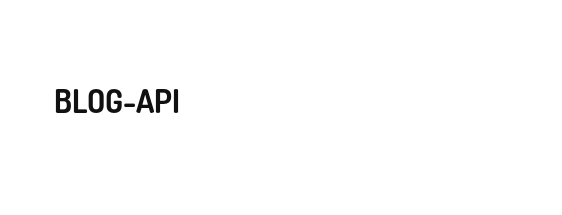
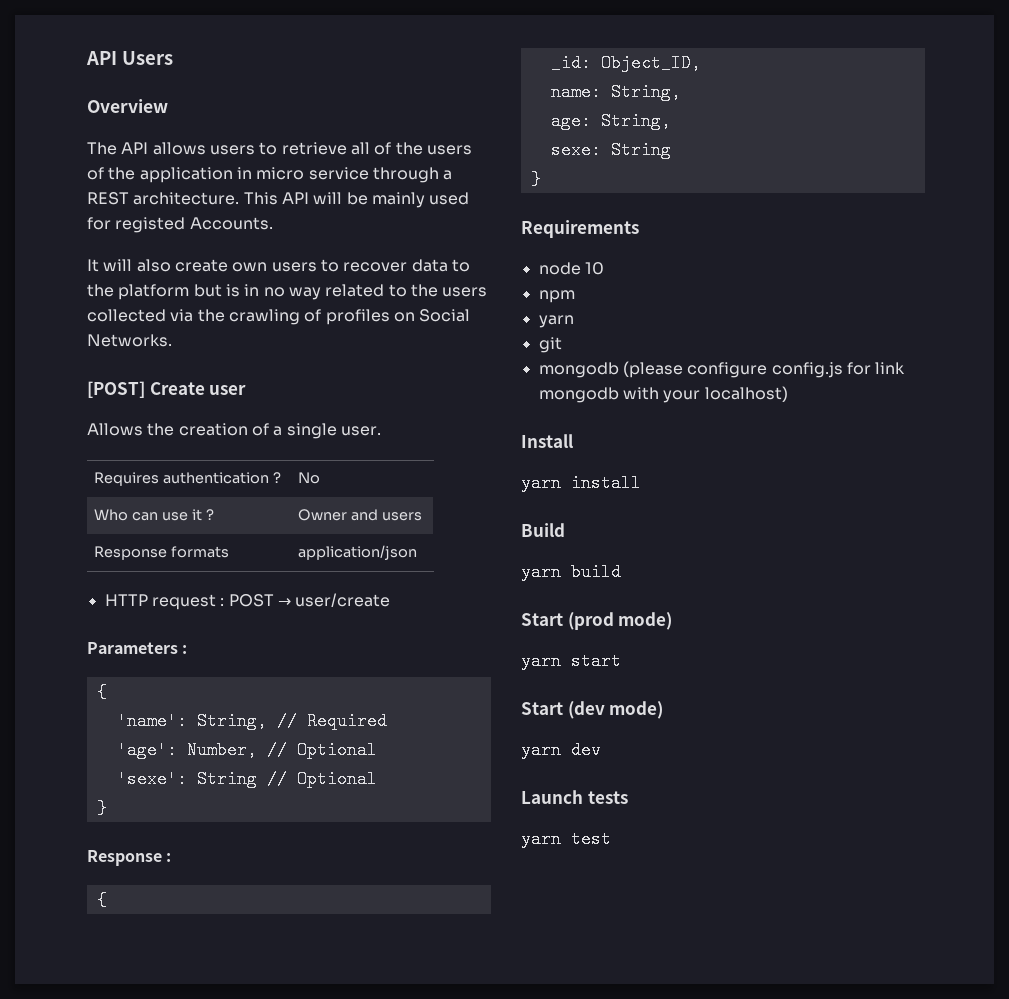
- BLOG-API
+ API Users
+ Overview
+ The API allows users to retrieve all of the users of the application in micro service through a REST architecture. This API will be mainly used for registed Accounts.
+ It will also create own users to recover data to the platform but is in no way related to the users collected via the crawling of profiles on Social Networks.
+ [POST] Create user
+ Allows the creation of a single user.
+ Requires authentication ? | No
+ Who can use it ? | Owner and users
+ Response formats | application/json
+ HTTP request : POST → user/create
+ Parameters :
+ {
+ 'name': String, // Required
+ 'age': Number, // Optional
+ 'sexe': String // Optional
+ }
+ Response :
+ {
+ _id: Object_ID,
+ name: String,
+ age: String,
+ sexe: String
+ }
+ Requirements
+ node 10
+ npm
+ yarn
+ git
+ mongodb (please configure config.js for link mongodb with your localhost)
+ Install
+ yarn install
+ Build
+ yarn build
+ Start (prod mode)
+ yarn start
+ Start (dev mode)
+ yarn dev
+ Launch tests
+ yarn test

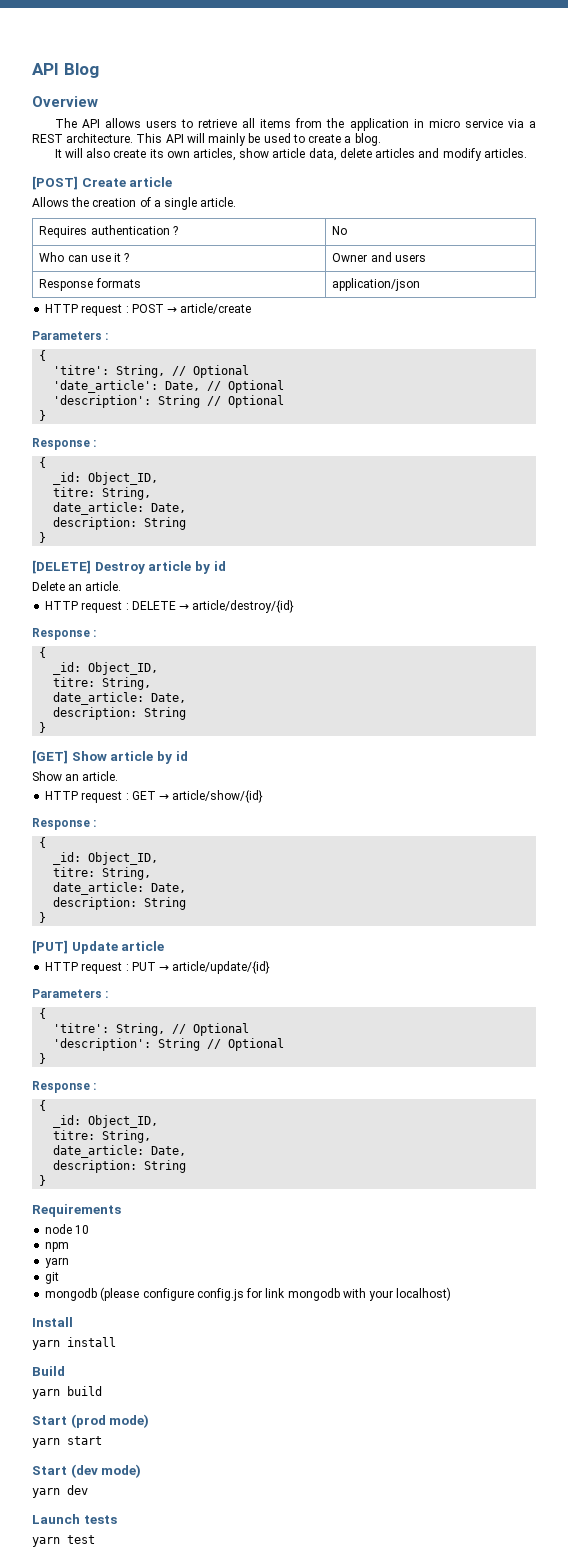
- API Users
+ API Blog
- The API allows users to retrieve all of the users of the application in micro service through a REST architecture.
+ The API allows users to retrieve all items from the application in micro service via a REST architecture.
- This API will be mainly used for registed Accounts.
- It will also create own users to recover data to the platform but is in no way related to the users collected via the crawling of profiles on Social Networks.
+ This API will mainly be used to create a blog.
+ It will also create its own articles, show article data, delete articles and modify articles.
- [POST] Create user
+ [POST] Create article
- Allows the creation of a single user.
+ Allows the creation of a single article.
- HTTP request : POST → user/create
+ HTTP request : POST → article/create
  Parameters :
  {
- 'name': String, // Required
- 'age': Number, // Optional
- 'sexe': String // Optional
+ 'titre': String, // Optional
+ 'date_article': Date, // Optional
+ 'description': String // Optional
  }
  Response :
  {
  _id: Object_ID,
- name: String,
- age: String,
- sexe: String
+ titre: String,
+ date_article: Date,
+ description: String
+ }
+ [DELETE] Destroy article by id
+ Delete an article.
+ HTTP request : DELETE → article/destroy/{id}
+ Response :
+ {
+ _id: Object_ID,
+ titre: String,
+ date_article: Date,
+ description: String
+ }
+ [GET] Show article by id
+ Show an article.
+ HTTP request : GET → article/show/{id}
+ Response :
+ {
+ _id: Object_ID,
+ titre: String,
+ date_article: Date,
+ description: String
+ }
+ [PUT] Update article
+ HTTP request : PUT → article/update/{id}
+ Parameters :
+ {
+ 'titre': String, // Optional
+ 'description': String // Optional
+ }
+ Response :
+ {
+ _id: Object_ID,
+ titre: String,
+ date_article: Date,
+ description: String

